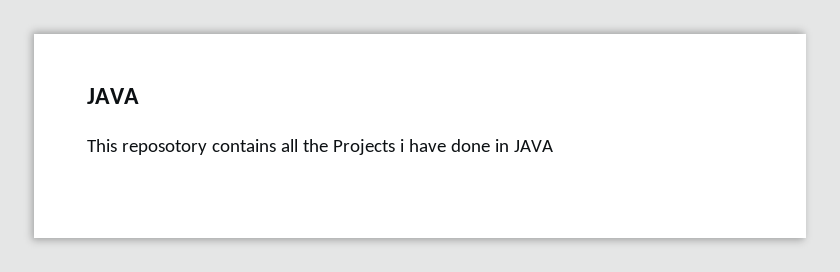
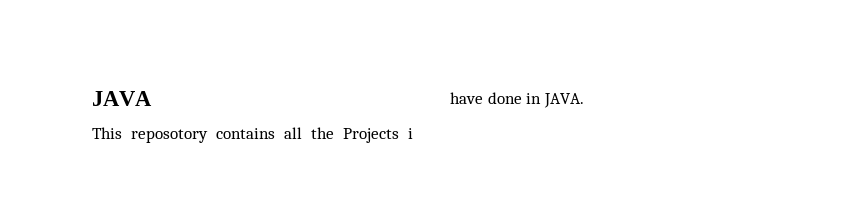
- This reposotory contains all the Projects i have done in JAVA
+ This reposotory contains all the Projects i have done in JAVA.

